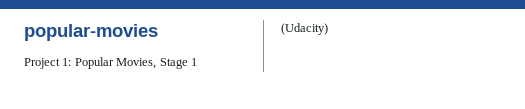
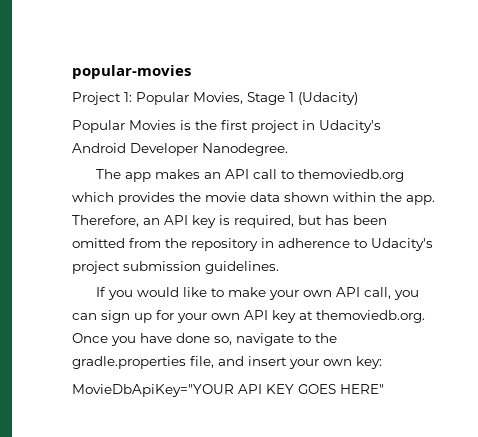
+ Popular Movies is the first project in Udacity's Android Developer Nanodegree.
+ The app makes an API call to themoviedb.org which provides the movie data shown within the app. Therefore, an API key is required, but has been omitted from the repository in adherence to Udacity's project submission guidelines.
+ If you would like to make your own API call, you can sign up for your own API key at themoviedb.org. Once you have done so, navigate to the gradle.properties file, and insert your own key:
+ MovieDbApiKey="YOUR API KEY GOES HERE"

